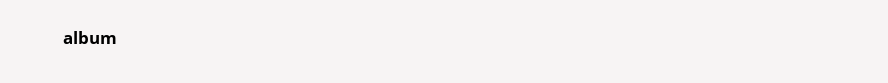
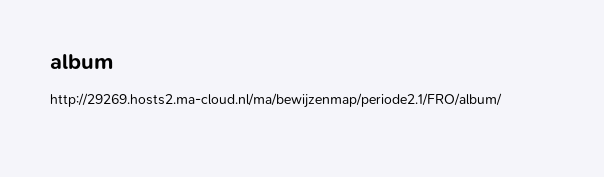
+ http://29269.hosts2.ma-cloud.nl/ma/bewijzenmap/periode2.1/FRO/album/

